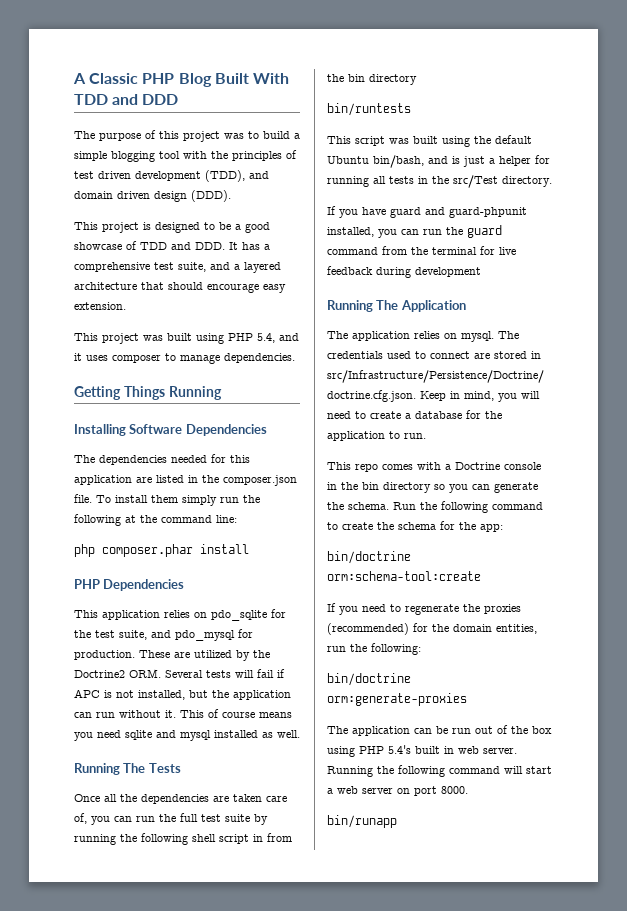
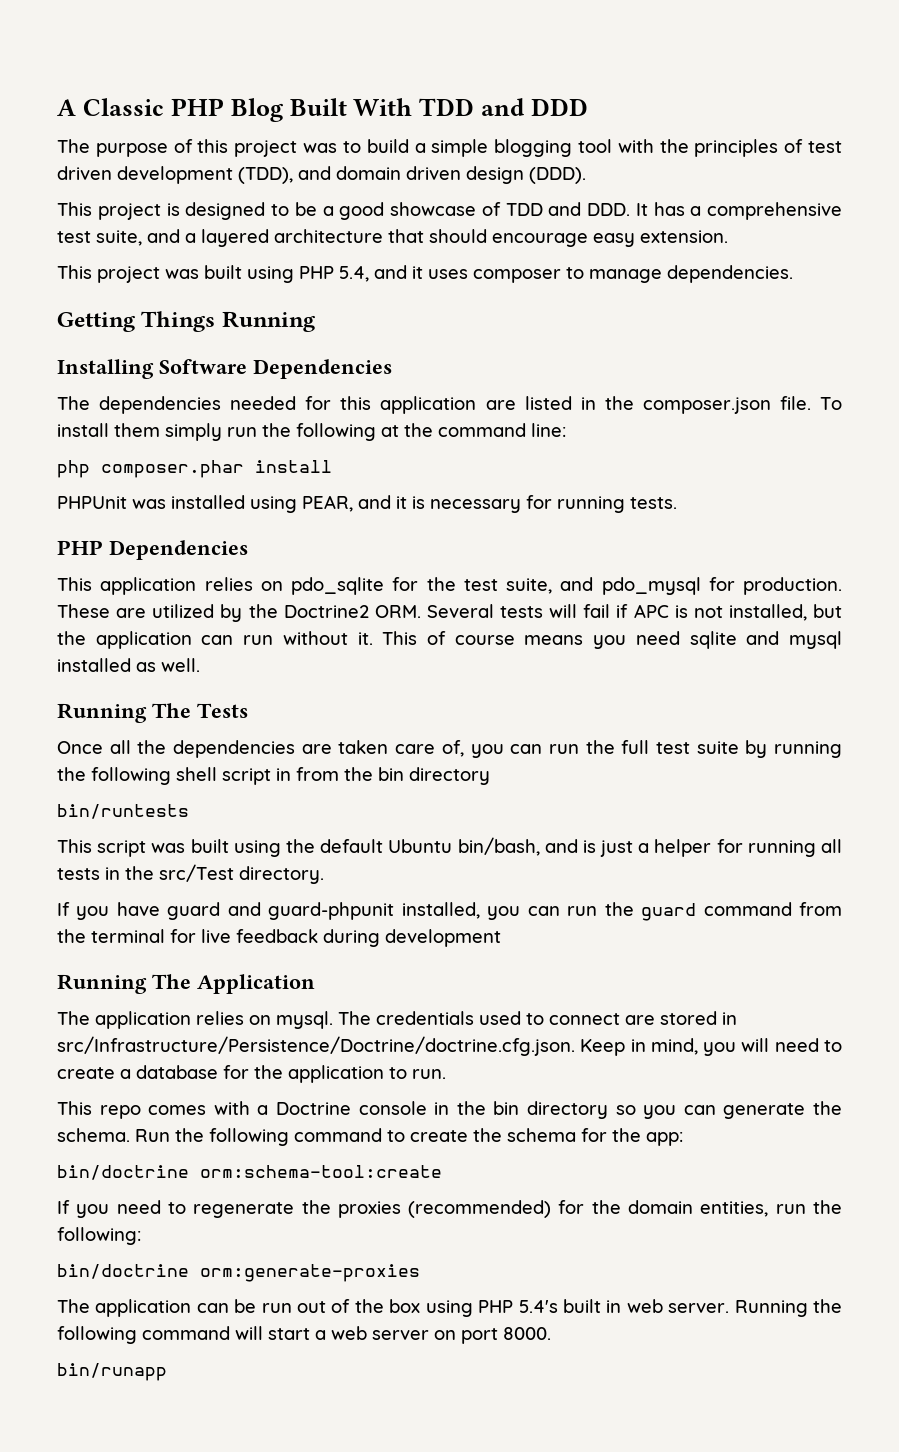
+ PHPUnit was installed using PEAR, and it is necessary for running tests.

